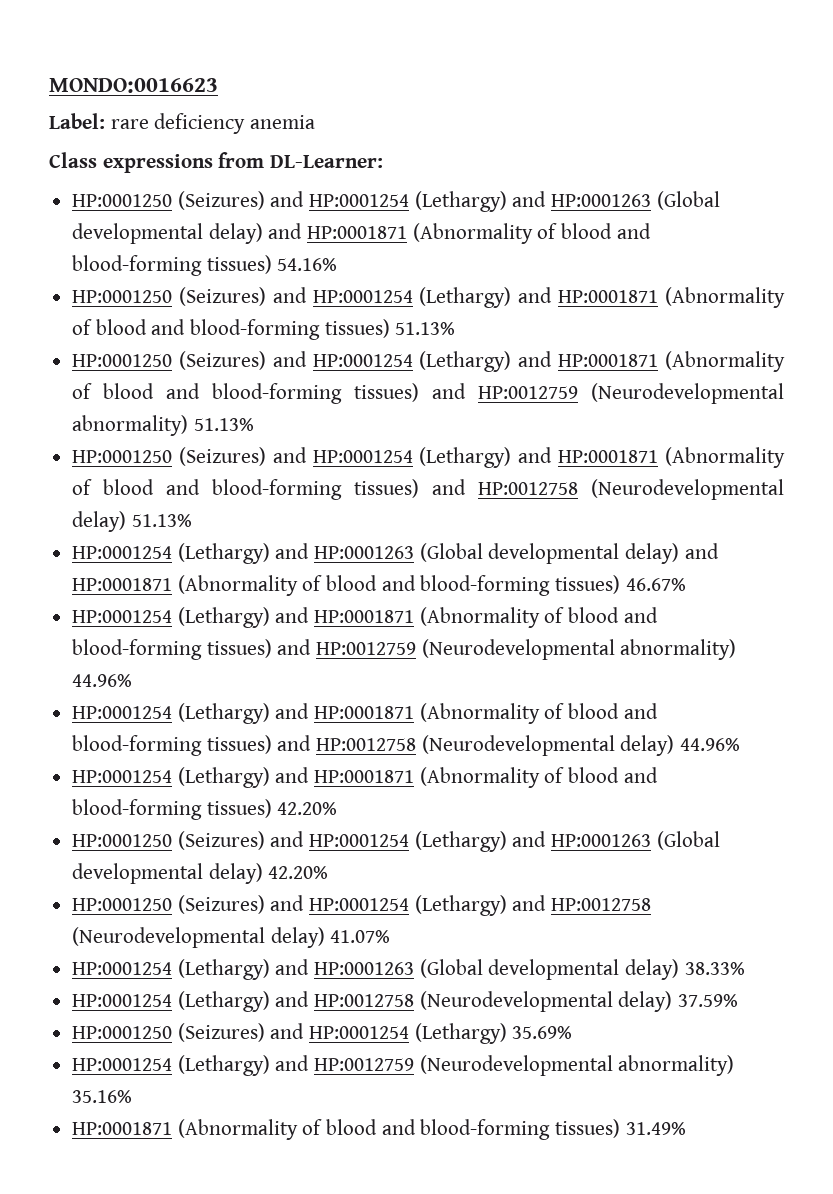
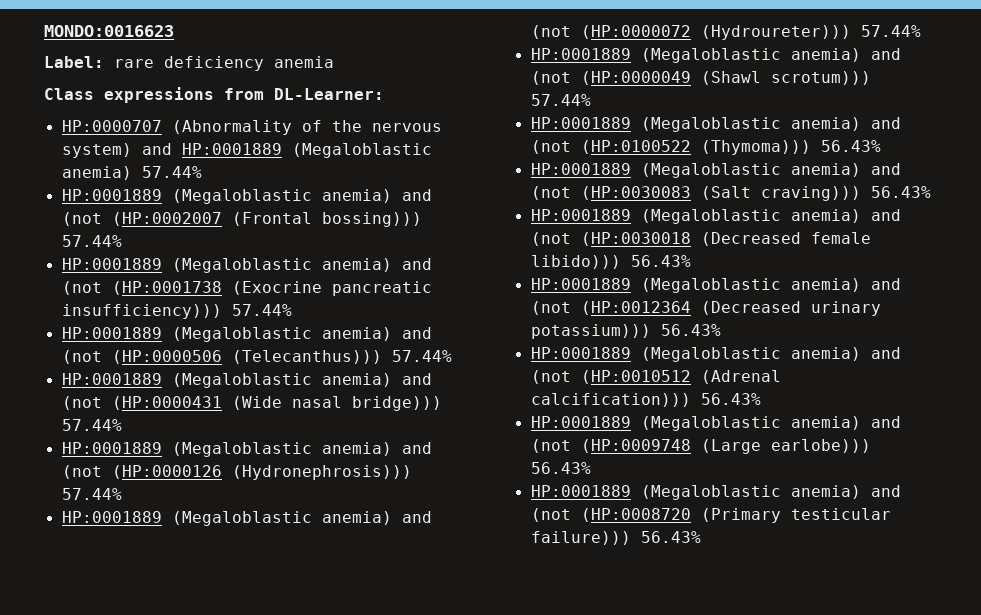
- HP:0001250 (Seizures) and HP:0001254 (Lethargy) and HP:0001263 (Global developmental delay) and HP:0001871 (Abnormality of blood and blood-forming tissues) 54.16%
- HP:0001250 (Seizures) and HP:0001254 (Lethargy) and HP:0001871 (Abnormality of blood and blood-forming tissues) 51.13%
- HP:0001250 (Seizures) and HP:0001254 (Lethargy) and HP:0001871 (Abnormality of blood and blood-forming tissues) and HP:0012759 (Neurodevelopmental abnormality) 51.13%
- HP:0001250 (Seizures) and HP:0001254 (Lethargy) and HP:0001871 (Abnormality of blood and blood-forming tissues) and HP:0012758 (Neurodevelopmental delay) 51.13%
- HP:0001254 (Lethargy) and HP:0001263 (Global developmental delay) and HP:0001871 (Abnormality of blood and blood-forming tissues) 46.67%
- HP:0001254 (Lethargy) and HP:0001871 (Abnormality of blood and blood-forming tissues) and HP:0012759 (Neurodevelopmental abnormality) 44.96%
- HP:0001254 (Lethargy) and HP:0001871 (Abnormality of blood and blood-forming tissues) and HP:0012758 (Neurodevelopmental delay) 44.96%
- HP:0001254 (Lethargy) and HP:0001871 (Abnormality of blood and blood-forming tissues) 42.20%
- HP:0001250 (Seizures) and HP:0001254 (Lethargy) and HP:0001263 (Global developmental delay) 42.20%
- HP:0001250 (Seizures) and HP:0001254 (Lethargy) and HP:0012758 (Neurodevelopmental delay) 41.07%
- HP:0001254 (Lethargy) and HP:0001263 (Global developmental delay) 38.33%
- HP:0001254 (Lethargy) and HP:0012758 (Neurodevelopmental delay) 37.59%
- HP:0001250 (Seizures) and HP:0001254 (Lethargy) 35.69%
- HP:0001254 (Lethargy) and HP:0012759 (Neurodevelopmental abnormality) 35.16%
- HP:0001871 (Abnormality of blood and blood-forming tissues) 31.49%
+ HP:0000707 (Abnormality of the nervous system) and HP:0001889 (Megaloblastic anemia) 57.44%
+ HP:0001889 (Megaloblastic anemia) and (not (HP:0002007 (Frontal bossing))) 57.44%
+ HP:0001889 (Megaloblastic anemia) and (not (HP:0001738 (Exocrine pancreatic insufficiency))) 57.44%
+ HP:0001889 (Megaloblastic anemia) and (not (HP:0000506 (Telecanthus))) 57.44%
+ HP:0001889 (Megaloblastic anemia) and (not (HP:0000431 (Wide nasal bridge))) 57.44%
+ HP:0001889 (Megaloblastic anemia) and (not (HP:0000126 (Hydronephrosis))) 57.44%
+ HP:0001889 (Megaloblastic anemia) and (not (HP:0000072 (Hydroureter))) 57.44%
+ HP:0001889 (Megaloblastic anemia) and (not (HP:0000049 (Shawl scrotum))) 57.44%
+ HP:0001889 (Megaloblastic anemia) and (not (HP:0100522 (Thymoma))) 56.43%
+ HP:0001889 (Megaloblastic anemia) and (not (HP:0030083 (Salt craving))) 56.43%
+ HP:0001889 (Megaloblastic anemia) and (not (HP:0030018 (Decreased female libido))) 56.43%
+ HP:0001889 (Megaloblastic anemia) and (not (HP:0012364 (Decreased urinary potassium))) 56.43%
+ HP:0001889 (Megaloblastic anemia) and (not (HP:0010512 (Adrenal calcification))) 56.43%
+ HP:0001889 (Megaloblastic anemia) and (not (HP:0009748 (Large earlobe))) 56.43%
+ HP:0001889 (Megaloblastic anemia) and (not (HP:0008720 (Primary testicular failure))) 56.43%

